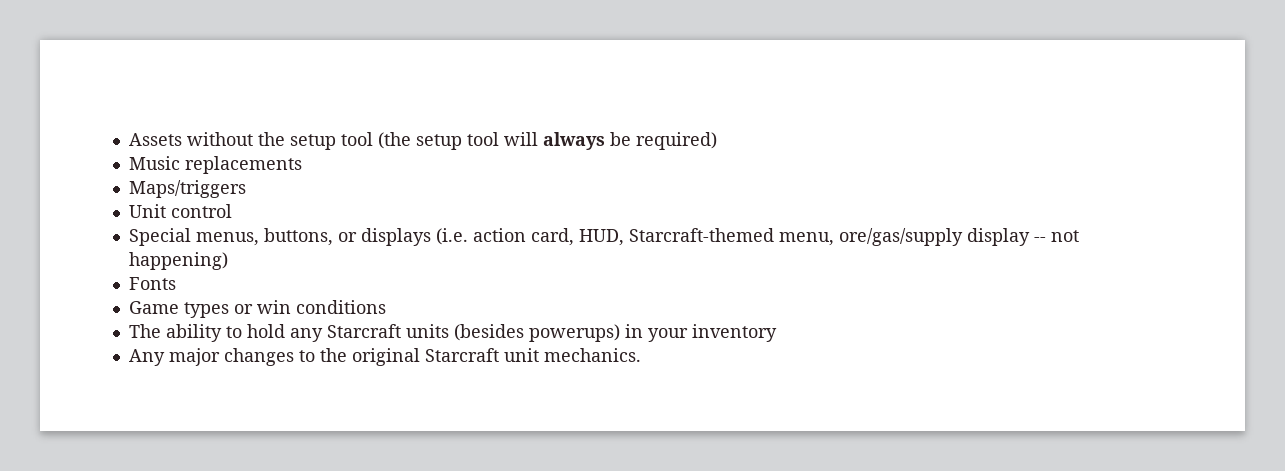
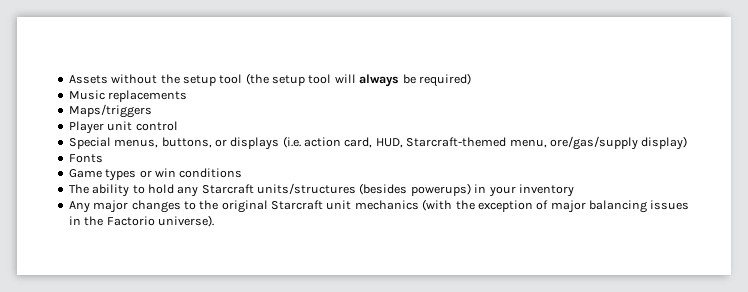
- Unit control
+ Player unit control
- Special menus, buttons, or displays (i.e. action card, HUD, Starcraft-themed menu, ore/gas/supply display -- not happening)
+ Special menus, buttons, or displays (i.e. action card, HUD, Starcraft-themed menu, ore/gas/supply display)
- The ability to hold any Starcraft units (besides powerups) in your inventory
+ The ability to hold any Starcraft units/structures (besides powerups) in your inventory
- Any major changes to the original Starcraft unit mechanics.
+ Any major changes to the original Starcraft unit mechanics (with the exception of major balancing issues in the Factorio universe).

